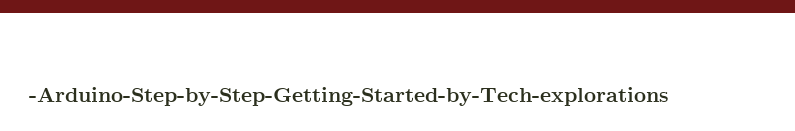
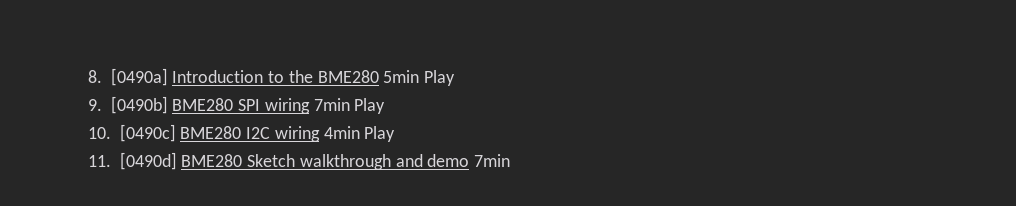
- -Arduino-Step-by-Step-Getting-Started-by-Tech-explorations
+ 8. [0490a] Introduction to the BME280 5min Play
+ 9. [0490b] BME280 SPI wiring 7min Play
+ 10. [0490c] BME280 I2C wiring 4min Play
+ 11. [0490d] BME280 Sketch walkthrough and demo 7min

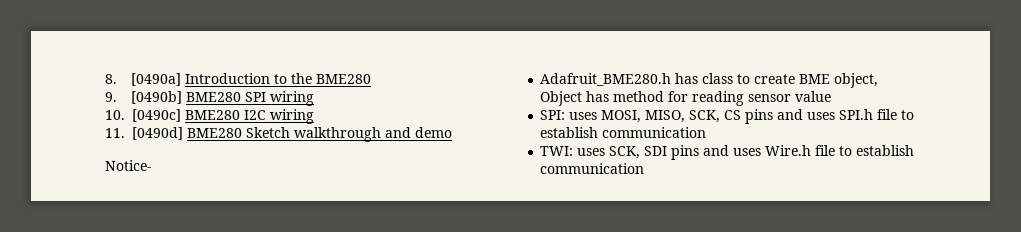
- 8. [0490a] Introduction to the BME280 5min Play
+ 8. [0490a] Introduction to the BME280
- 9. [0490b] BME280 SPI wiring 7min Play
+ 9. [0490b] BME280 SPI wiring
- 10. [0490c] BME280 I2C wiring 4min Play
+ 10. [0490c] BME280 I2C wiring
- 11. [0490d] BME280 Sketch walkthrough and demo 7min
+ 11. [0490d] BME280 Sketch walkthrough and demo
+ Notice-
+ Adafruit_BME280.h has class to create BME object, Object has method for reading sensor value
+ SPI: uses MOSI, MISO, SCK, CS pins and uses SPI.h file to establish communication
+ TWI: uses SCK, SDI pins and uses Wire.h file to establish communication

